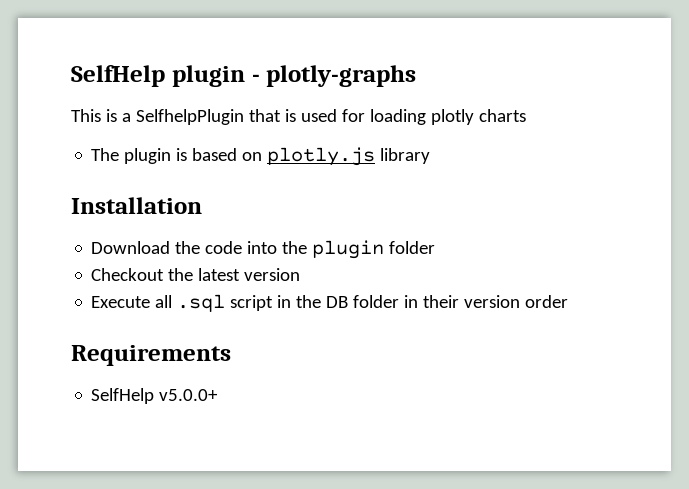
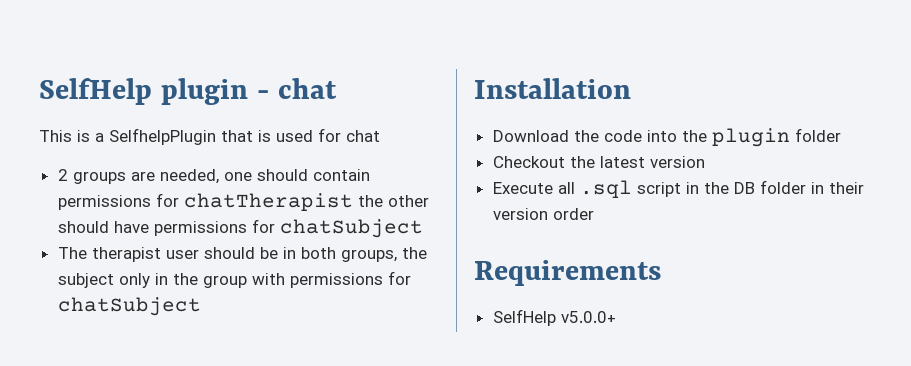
- SelfHelp plugin - plotly-graphs
+ SelfHelp plugin - chat
- This is a SelfhelpPlugin that is used for loading plotly charts
- The plugin is based on plotly.js library
+ This is a SelfhelpPlugin that is used for chat
+ 2 groups are needed, one should contain permissions for chatTherapist the other should have permissions for chatSubject
+ The therapist user should be in both groups, the subject only in the group with permissions for chatSubject

